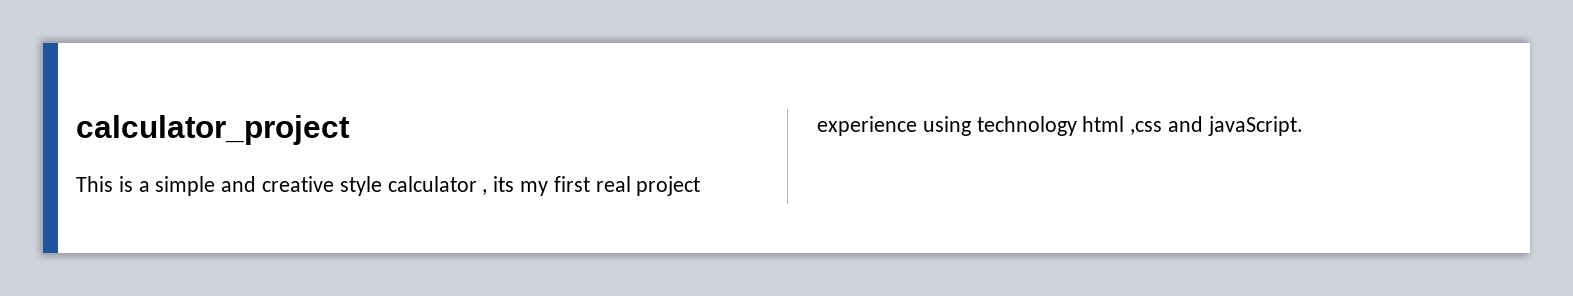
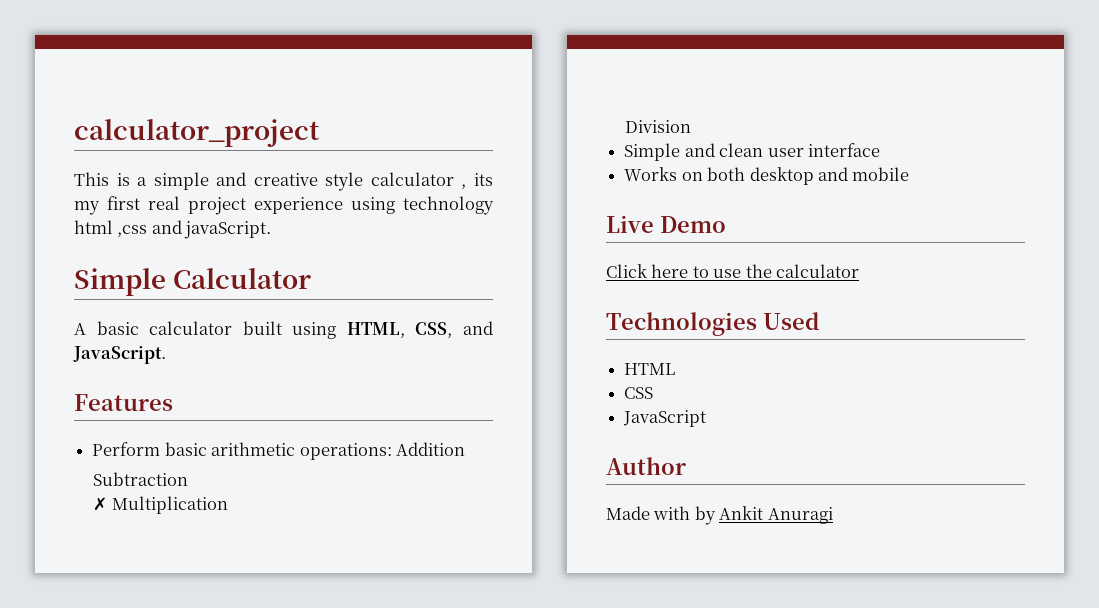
+ Simple Calculator
+ A basic calculator built using HTML, CSS, and JavaScript.
+ Features
+ Perform basic arithmetic operations: Addition
+ Subtraction
+ ✗ Multiplication
+ Division
+ Simple and clean user interface
+ Works on both desktop and mobile
+ Live Demo
+ Click here to use the calculator
+ Technologies Used
+ HTML
+ CSS
+ JavaScript
+ Author
+ Made with by Ankit Anuragi

